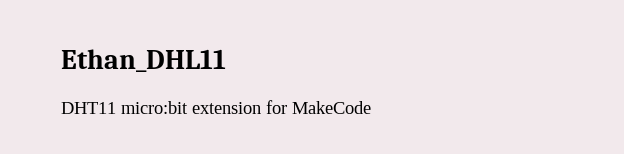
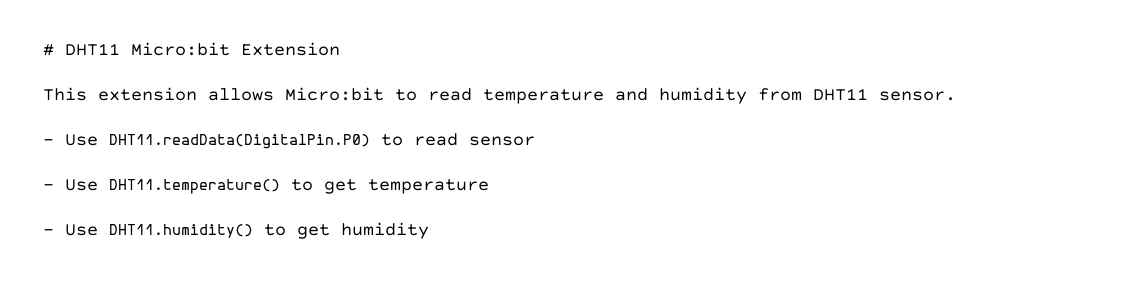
- Ethan_DHL11
- DHT11 micro:bit extension for MakeCode
+ # DHT11 Micro:bit Extension
+ This extension allows Micro:bit to read temperature and humidity from DHT11 sensor.
+ - Use DHT11.readData(DigitalPin.P0) to read sensor
+ - Use DHT11.temperature() to get temperature
+ - Use DHT11.humidity() to get humidity

